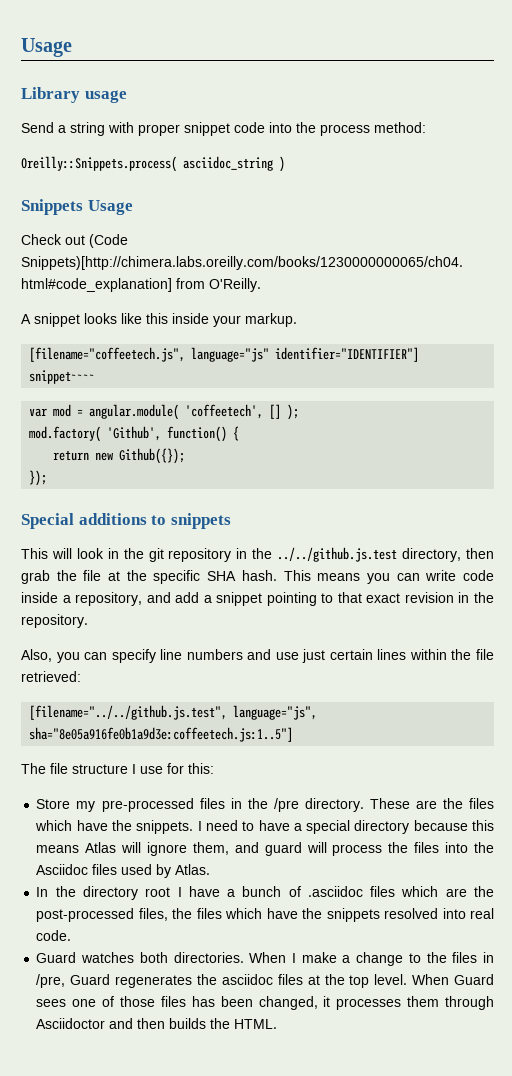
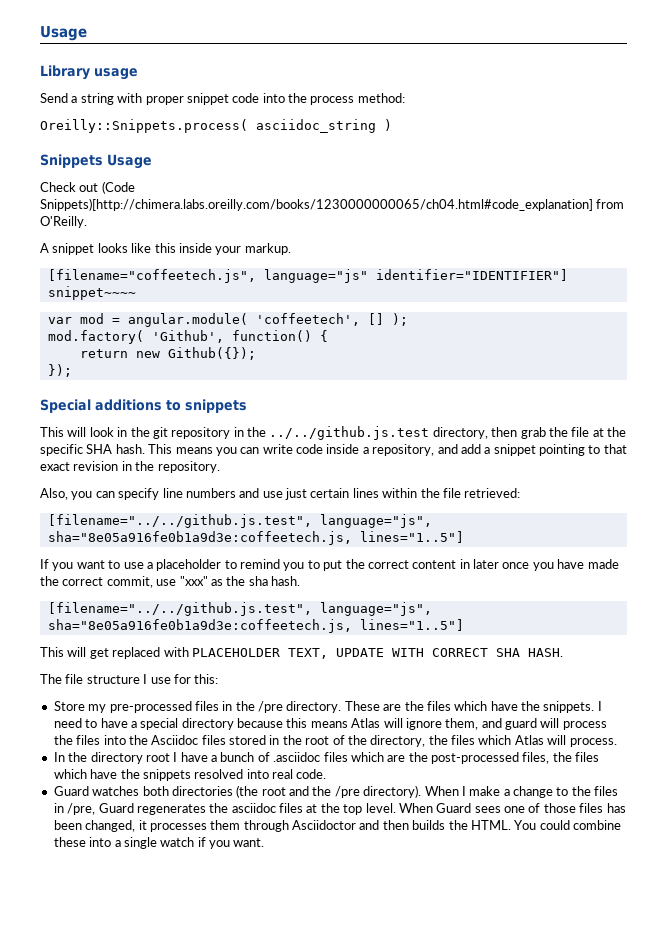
  Also, you can specify line numbers and use just certain lines within the file retrieved:
- [filename="../../github.js.test", language="js", sha="8e05a916fe0b1a9d3e:coffeetech.js:1..5"]
+ [filename="../../github.js.test", language="js", sha="8e05a916fe0b1a9d3e:coffeetech.js, lines="1..5"]
+ If you want to use a placeholder to remind you to put the correct content in later once you have made the correct commit, use "xxx" as the sha hash.
+ [filename="../../github.js.test", language="js", sha="8e05a916fe0b1a9d3e:coffeetech.js, lines="1..5"]
+ This will get replaced with PLACEHOLDER TEXT, UPDATE WITH CORRECT SHA HASH.
- I need to have a special directory because this means Atlas will ignore them, and guard will process the files into the Asciidoc files used by Atlas.
+ I need to have a special directory because this means Atlas will ignore them, and guard will process the files into the Asciidoc files stored in the root of the directory, the files which Atlas will process.
- Guard watches both directories.
+ Guard watches both directories (the root and the /pre directory).
+ You could combine these into a single watch if you want.

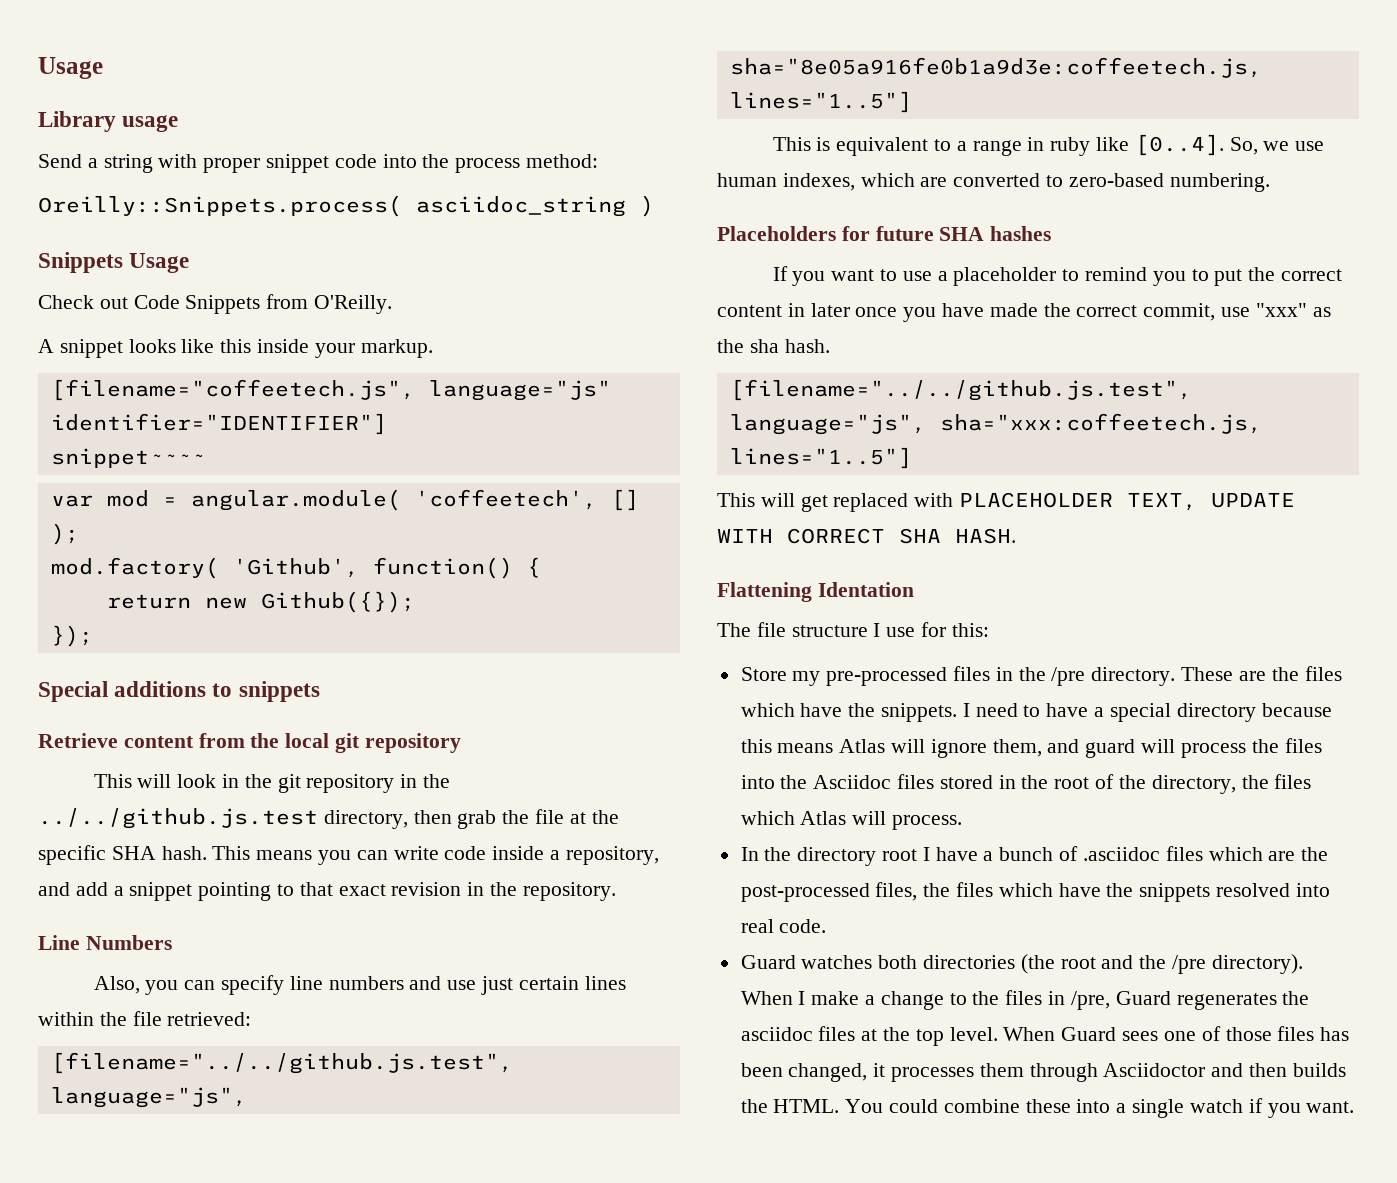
- Check out (Code Snippets)[http://chimera.labs.oreilly.com/books/1230000000065/ch04.html#code_explanation] from O'Reilly.
+ Check out Code Snippets from O'Reilly.
+ Retrieve content from the local git repository
+ Line Numbers
+ This is equivalent to a range in ruby like [0..4]. So, we use human indexes, which are converted to zero-based numbering.
+ Placeholders for future SHA hashes
  If you want to use a placeholder to remind you to put the correct content in later once you have made the correct commit, use "xxx" as the sha hash.
- [filename="../../github.js.test", language="js", sha="8e05a916fe0b1a9d3e:coffeetech.js, lines="1..5"]
+ [filename="../../github.js.test", language="js", sha="xxx:coffeetech.js, lines="1..5"]
+ Flattening Identation

